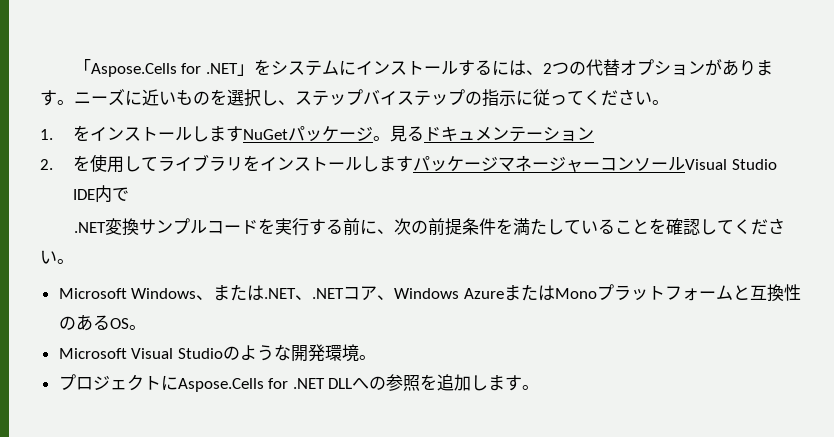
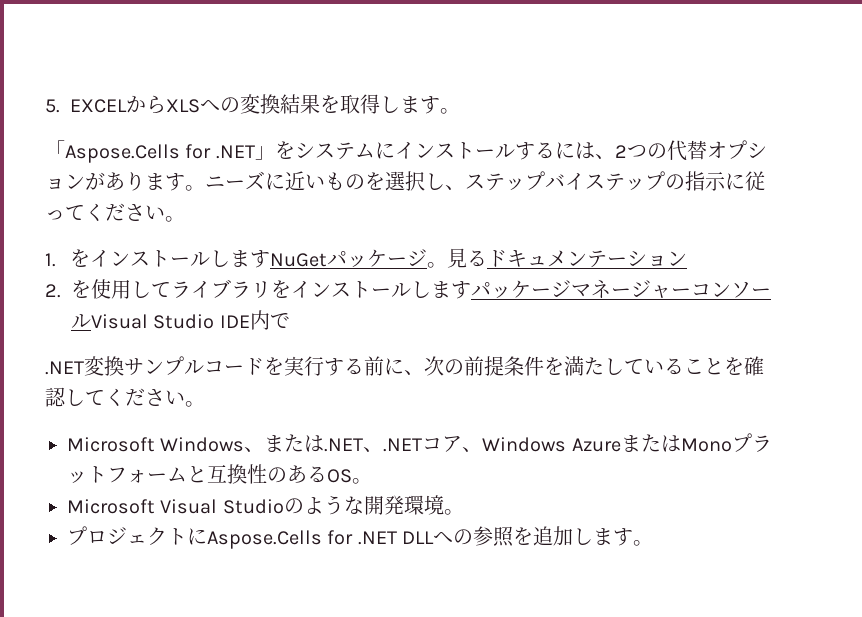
+ 5. EXCELからXLSへの変換結果を取得します。

